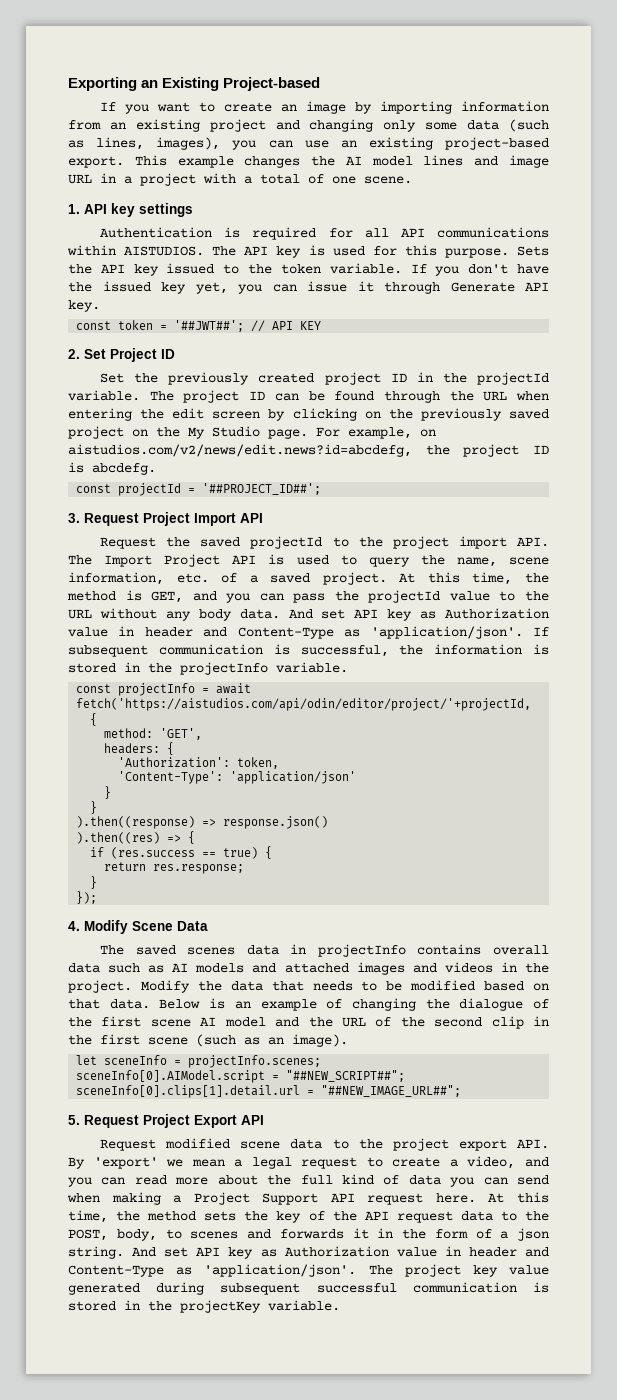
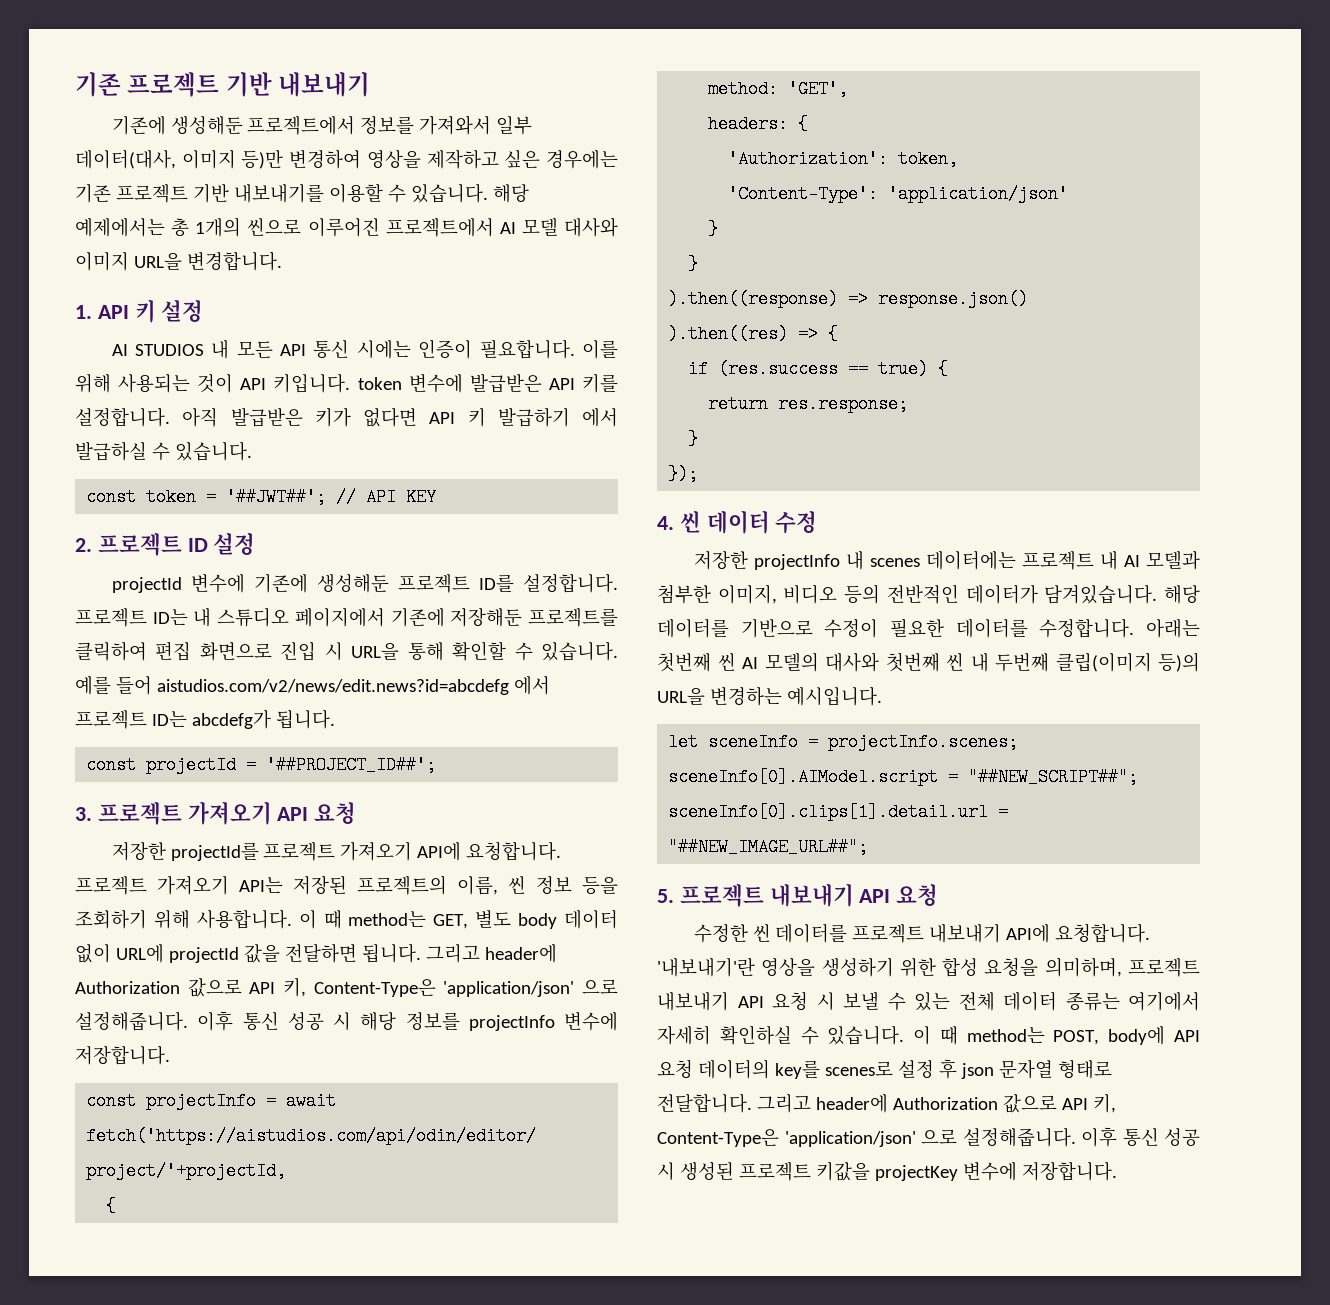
- Exporting an Existing Project-based
- If you want to create an image by importing information from an existing project and changing only some data (such as lines, images), you can use an existing project-based export. This example changes the AI model lines and image URL in a project with a total of one scene.
- 1. API key settings
- Authentication is required for all API communications within AISTUDIOS. The API key is used for this purpose. Sets the API key issued to the token variable. If you don't have the issued key yet, you can issue it through Generate API key.
+ 기존 프로젝트 기반 내보내기
+ 기존에 생성해둔 프로젝트에서 정보를 가져와서 일부 데이터(대사, 이미지 등)만 변경하여 영상을 제작하고 싶은 경우에는 기존 프로젝트 기반 내보내기를 이용할 수 있습니다. 해당 예제에서는 총 1개의 씬으로 이루어진 프로젝트에서 AI 모델 대사와 이미지 URL을 변경합니다.
+ 1. API 키 설정
+ AI STUDIOS 내 모든 API 통신 시에는 인증이 필요합니다. 이를 위해 사용되는 것이 API 키입니다. token 변수에 발급받은 API 키를 설정합니다. 아직 발급받은 키가 없다면 API 키 발급하기 에서 발급하실 수 있습니다.
- 2. Set Project ID
- Set the previously created project ID in the projectId variable. The project ID can be found through the URL when entering the edit screen by clicking on the previously saved project on the My Studio page. For example, on aistudios.com/v2/news/edit.news?id=abcdefg, the project ID is abcdefg.
+ 2. 프로젝트 ID 설정
+ projectId 변수에 기존에 생성해둔 프로젝트 ID를 설정합니다. 프로젝트 ID는 내 스튜디오 페이지에서 기존에 저장해둔 프로젝트를 클릭하여 편집 화면으로 진입 시 URL을 통해 확인할 수 있습니다. 예를 들어 aistudios.com/v2/news/edit.news?id=abcdefg 에서 프로젝트 ID는 abcdefg가 됩니다.
- 3. Request Project Import API
- Request the saved projectId to the project import API. The Import Project API is used to query the name, scene information, etc. of a saved project. At this time, the method is GET, and you can pass the projectId value to the URL without any body data. And set API key as Authorization value in header and Content-Type as 'application/json'. If subsequent communication is successful, the information is stored in the projectInfo variable.
+ 3. 프로젝트 가져오기 API 요청
+ 저장한 projectId를 프로젝트 가져오기 API에 요청합니다. 프로젝트 가져오기 API는 저장된 프로젝트의 이름, 씬 정보 등을 조회하기 위해 사용합니다. 이 때 method는 GET, 별도 body 데이터 없이 URL에 projectId 값을 전달하면 됩니다. 그리고 header에 Authorization 값으로 API 키, Content-Type은 'application/json' 으로 설정해줍니다. 이후 통신 성공 시 해당 정보를 projectInfo 변수에 저장합니다.
- 4. Modify Scene Data
- The saved scenes data in projectInfo contains overall data such as AI models and attached images and videos in the project. Modify the data that needs to be modified based on that data. Below is an example of changing the dialogue of the first scene AI model and the URL of the second clip in the first scene (such as an image).
+ 4. 씬 데이터 수정
+ 저장한 projectInfo 내 scenes 데이터에는 프로젝트 내 AI 모델과 첨부한 이미지, 비디오 등의 전반적인 데이터가 담겨있습니다. 해당 데이터를 기반으로 수정이 필요한 데이터를 수정합니다. 아래는 첫번째 씬 AI 모델의 대사와 첫번째 씬 내 두번째 클립(이미지 등)의 URL을 변경하는 예시입니다.
- 5. Request Project Export API
- Request modified scene data to the project export API. By 'export' we mean a legal request to create a video, and you can read more about the full kind of data you can send when making a Project Support API request here. At this time, the method sets the key of the API request data to the POST, body, to scenes and forwards it in the form of a json string. And set API key as Authorization value in header and Content-Type as 'application/json'. The project key value generated during subsequent successful communication is stored in the projectKey variable.
+ 5. 프로젝트 내보내기 API 요청
+ 수정한 씬 데이터를 프로젝트 내보내기 API에 요청합니다. '내보내기'란 영상을 생성하기 위한 합성 요청을 의미하며, 프로젝트 내보내기 API 요청 시 보낼 수 있는 전체 데이터 종류는 여기에서 자세히 확인하실 수 있습니다. 이 때 method는 POST, body에 API 요청 데이터의 key를 scenes로 설정 후 json 문자열 형태로 전달합니다. 그리고 header에 Authorization 값으로 API 키, Content-Type은 'application/json' 으로 설정해줍니다. 이후 통신 성공 시 생성된 프로젝트 키값을 projectKey 변수에 저장합니다.

